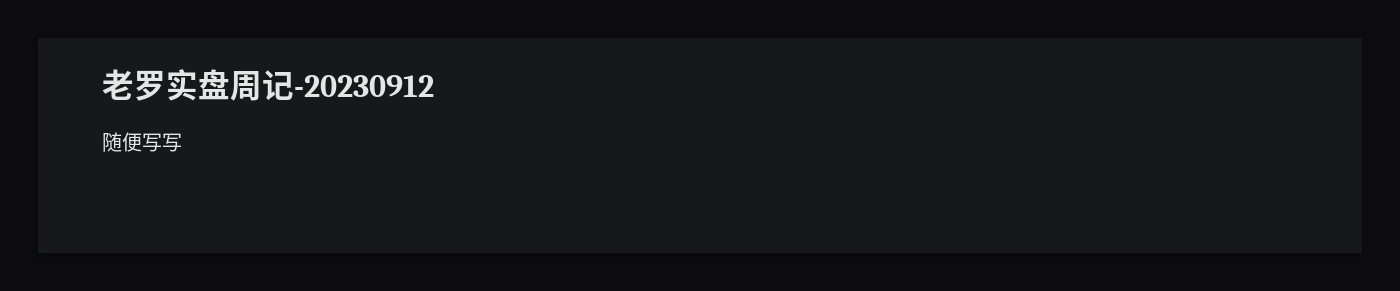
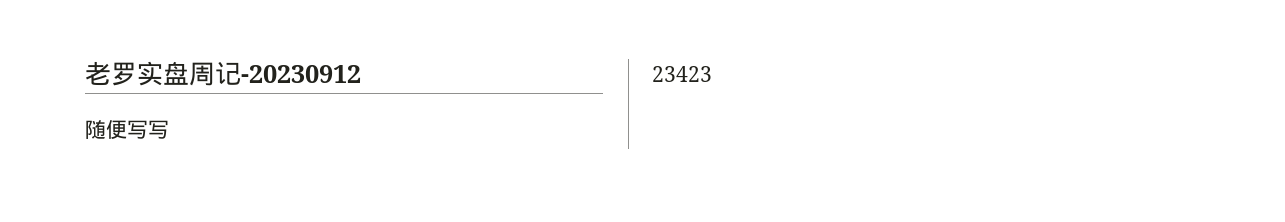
+ 23423

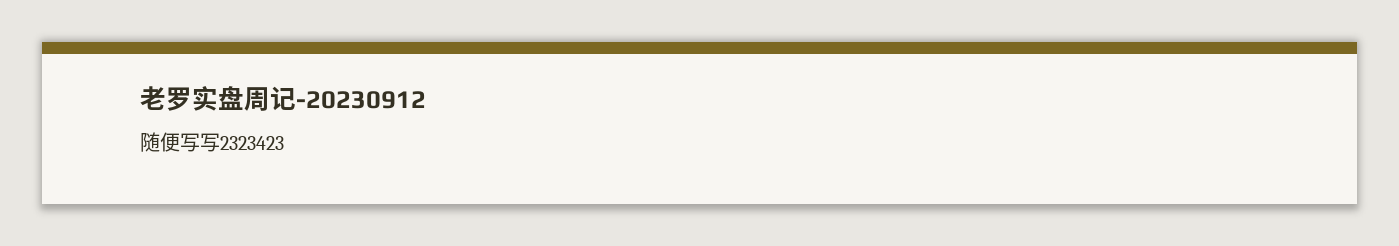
- 随便写写
- 23423
+ 随便写写2323423

